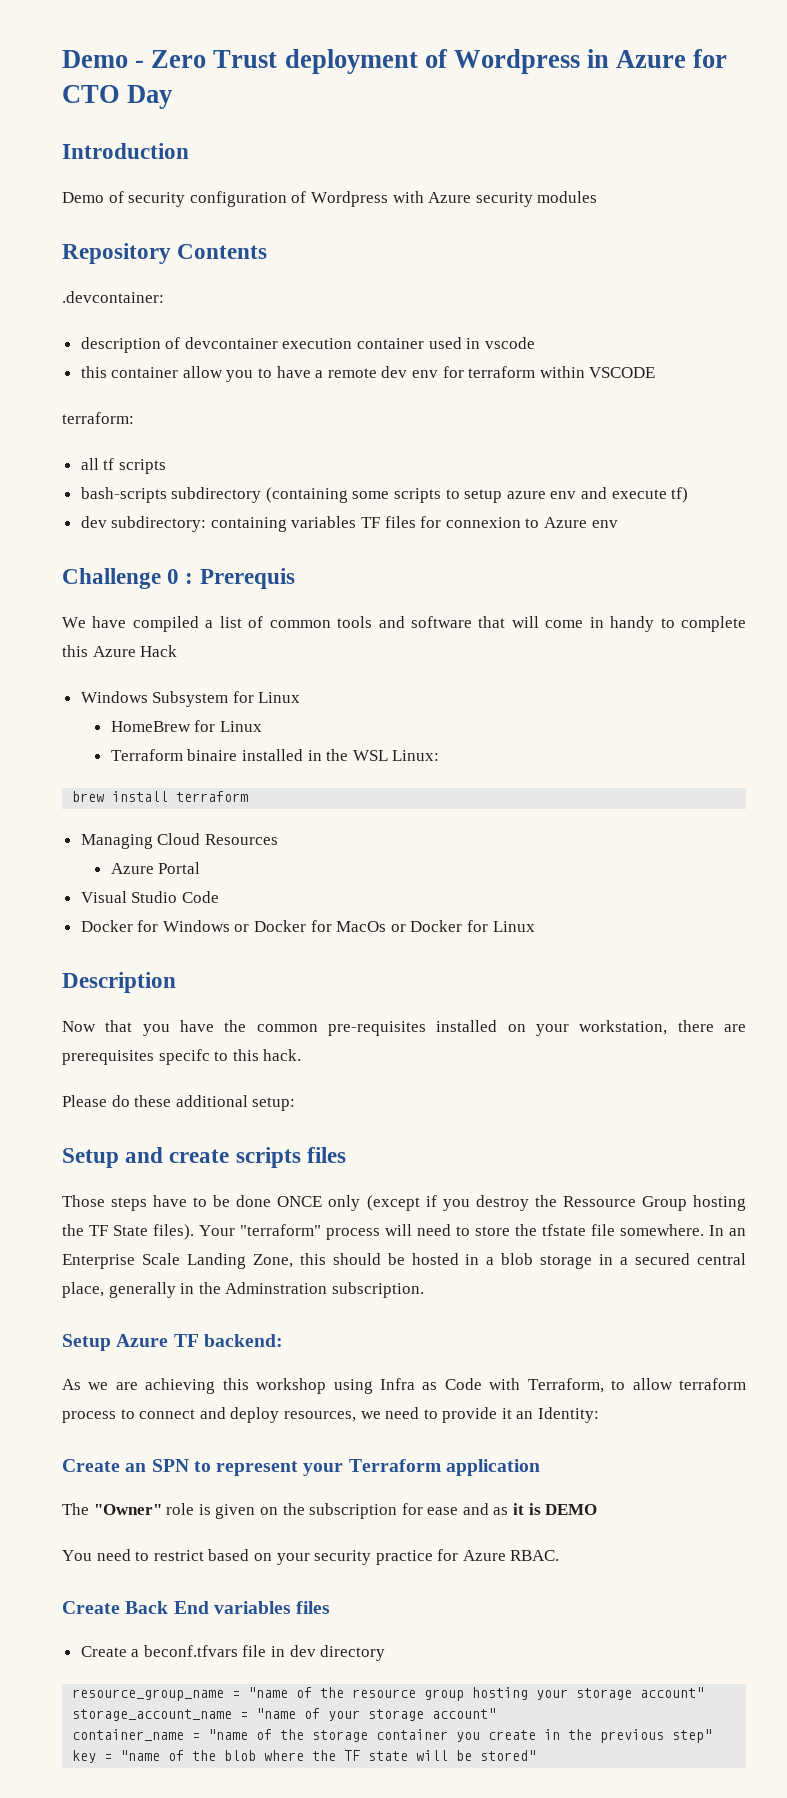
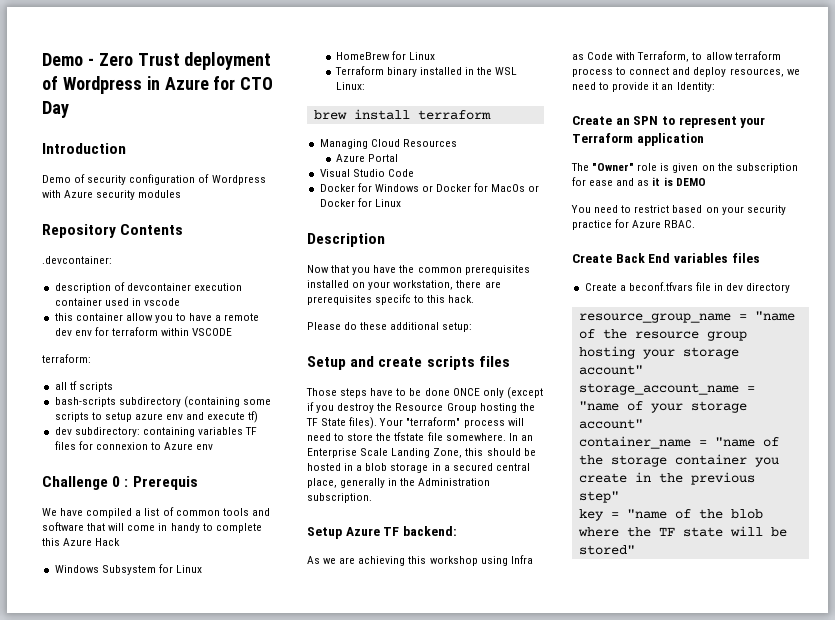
- Terraform binaire installed in the WSL Linux:
+ Terraform binary installed in the WSL Linux:
- Now that you have the common pre-requisites installed on your workstation, there are prerequisites specifc to this hack.
+ Now that you have the common prerequisites installed on your workstation, there are prerequisites specifc to this hack.
- Those steps have to be done ONCE only (except if you destroy the Ressource Group hosting the TF State files).
+ Those steps have to be done ONCE only (except if you destroy the Resource Group hosting the TF State files).
- In an Enterprise Scale Landing Zone, this should be hosted in a blob storage in a secured central place, generally in the Adminstration subscription.
+ In an Enterprise Scale Landing Zone, this should be hosted in a blob storage in a secured central place, generally in the Administration subscription.

